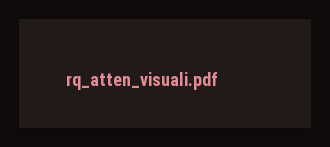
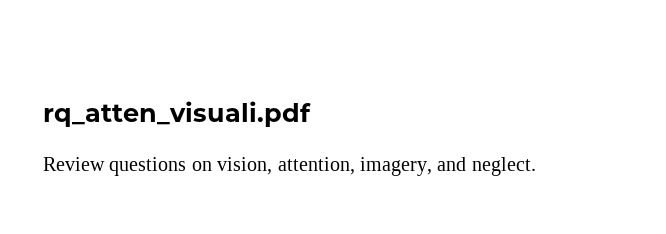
+ Review questions on vision, attention, imagery, and neglect.

